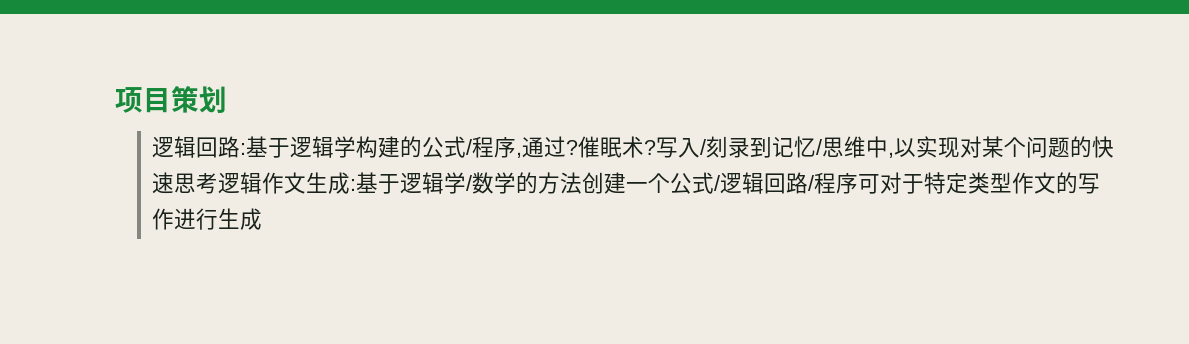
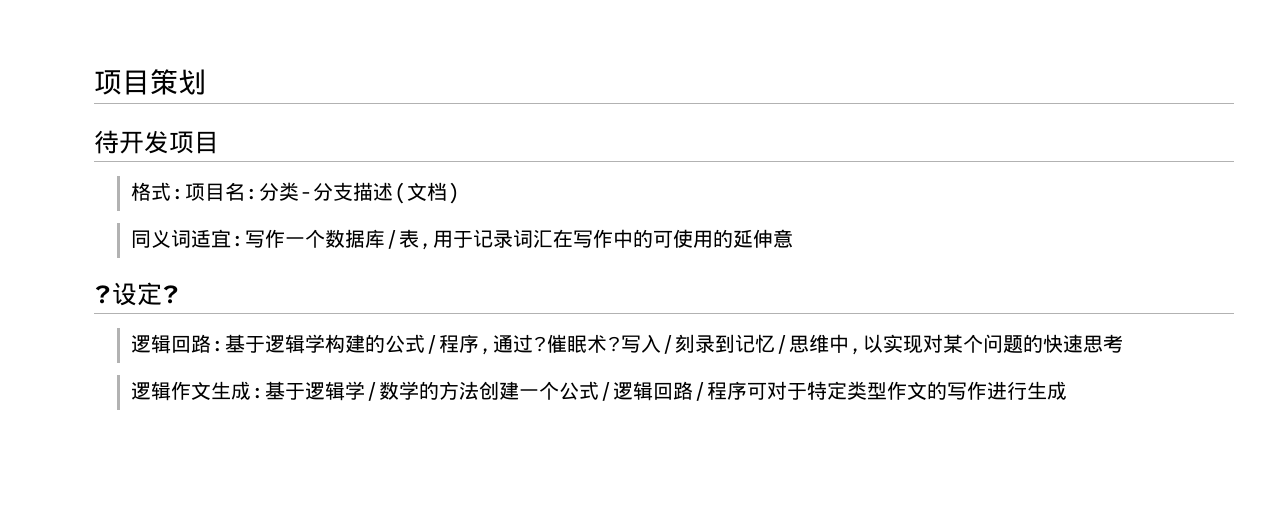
+ 待开发项目
+ 格式:项目名:分类-分支描述(文档)
+ 同义词适宜:写作一个数据库/表,用于记录词汇在写作中的可使用的延伸意
+ ?设定?
- 写入/刻录到记忆/思维中,以实现对某个问题的快速思考逻辑作文生成:基于逻辑学/数学的方法创建一个公式/逻辑回路/程序可对于特定类型作文的写作进行生成
+ 写入/刻录到记忆/思维中,以实现对某个问题的快速思考
+ 逻辑作文生成:基于逻辑学/数学的方法创建一个公式/逻辑回路/程序可对于特定类型作文的写作进行生成

